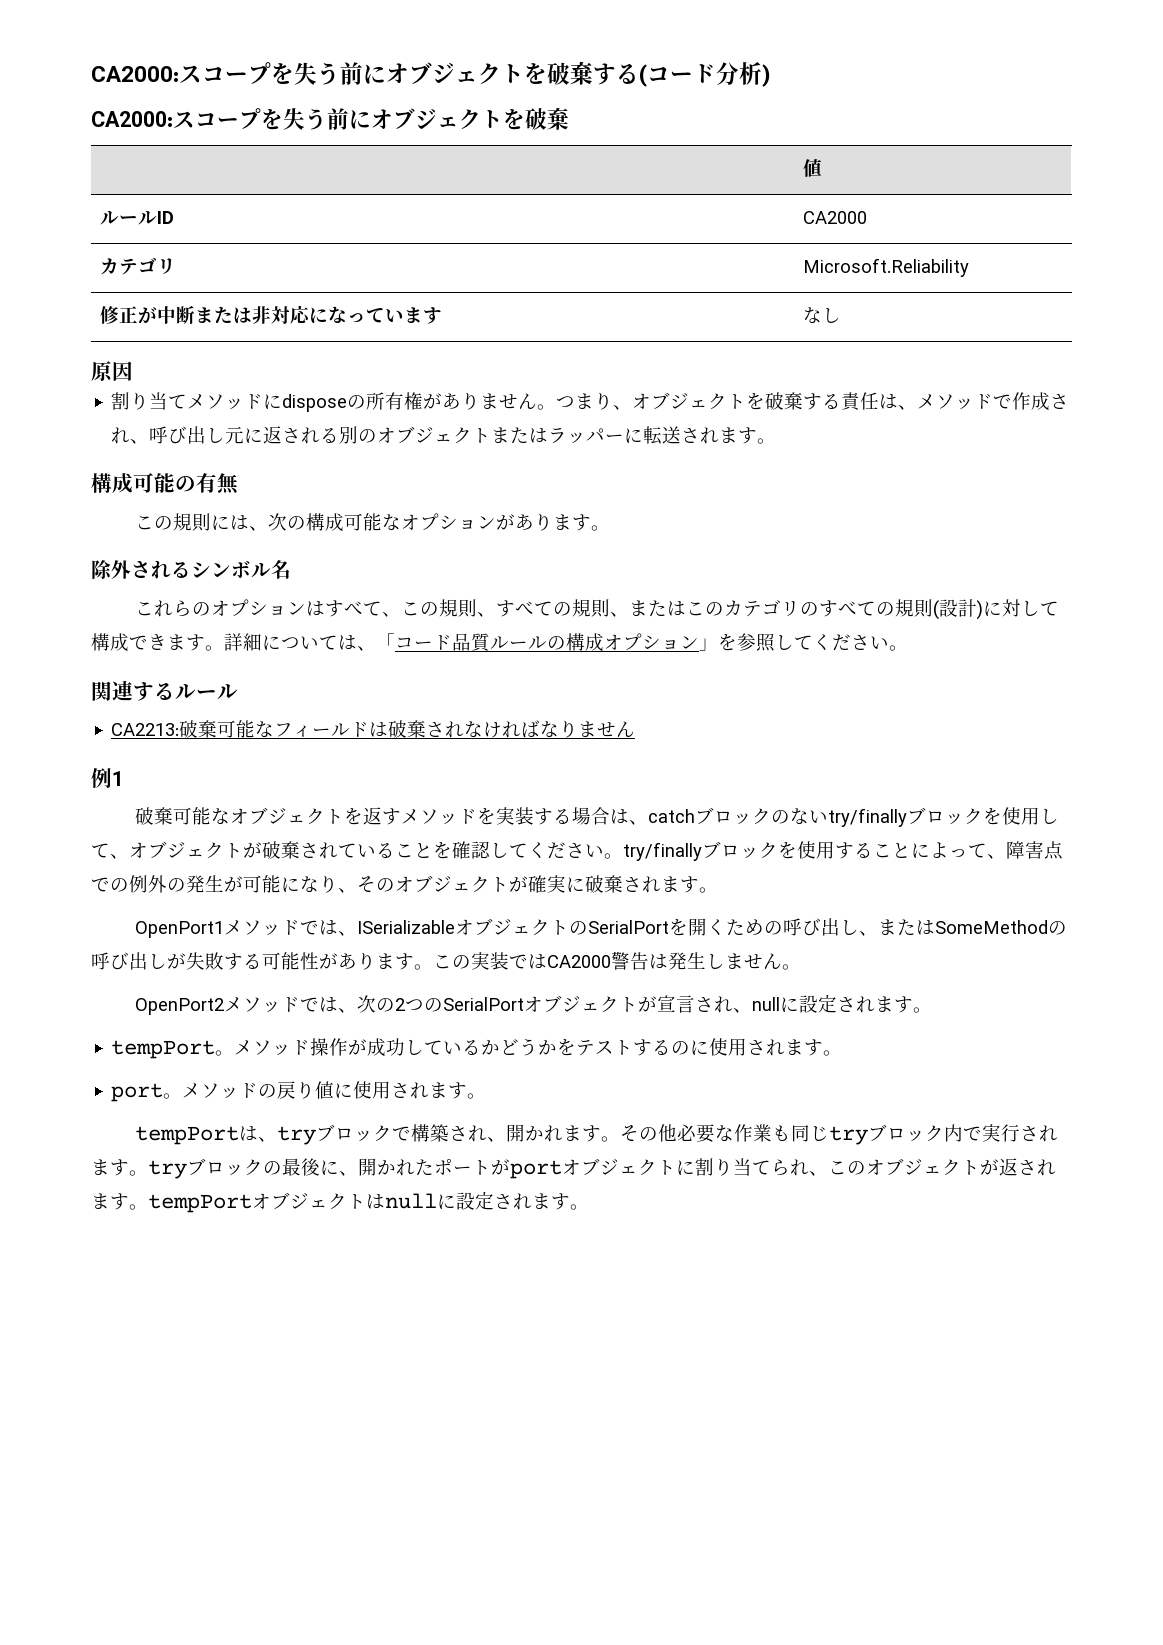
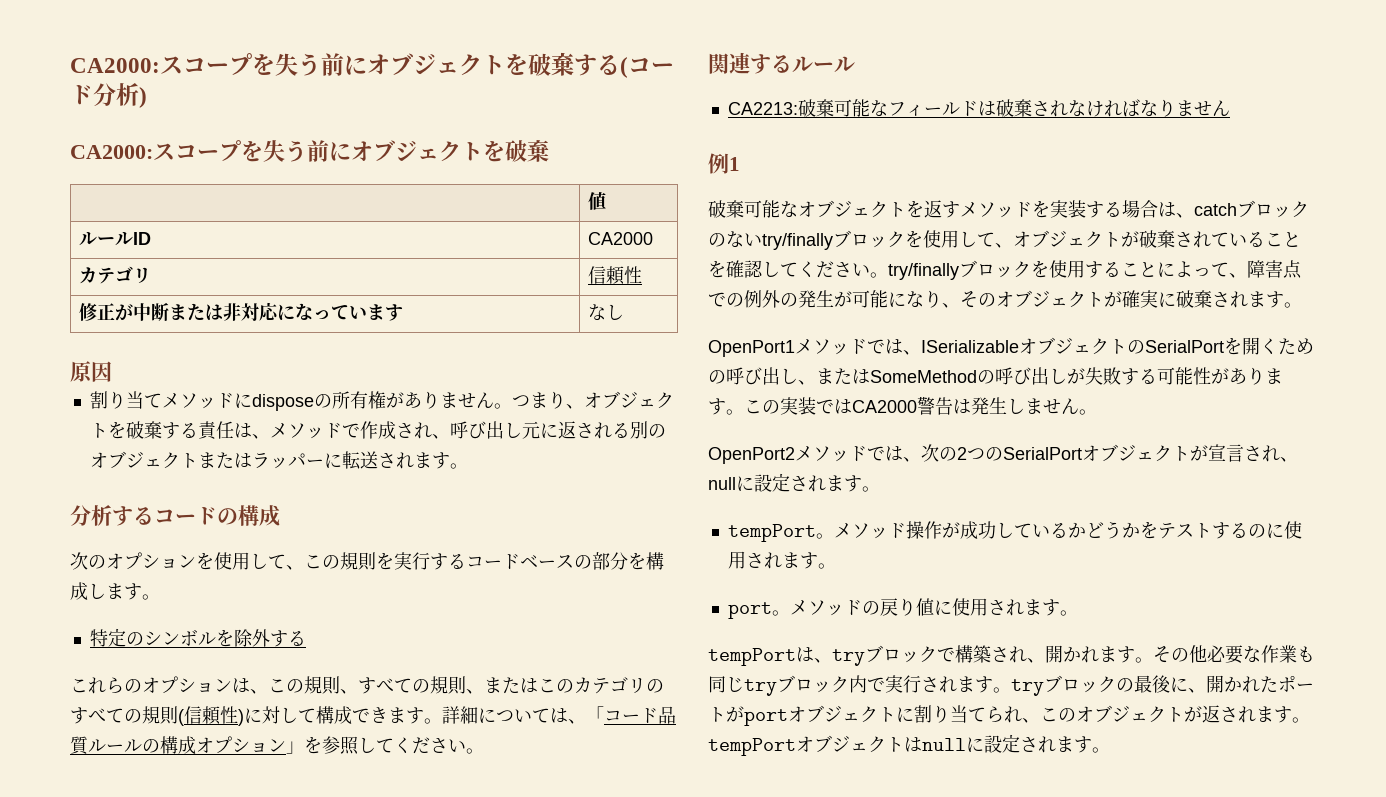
- カテゴリ | Microsoft.Reliability
+ カテゴリ | 信頼性
- 構成可能の有無
- この規則には、次の構成可能なオプションがあります。
- 除外されるシンボル名
+ 分析するコードの構成
+ 次のオプションを使用して、この規則を実行するコードベースの部分を構成します。
+ 特定のシンボルを除外する
- これらのオプションはすべて、この規則、すべての規則、またはこのカテゴリのすべての規則(設計)に対して構成できます。
+ これらのオプションは、この規則、すべての規則、またはこのカテゴリのすべての規則(信頼性)に対して構成できます。

